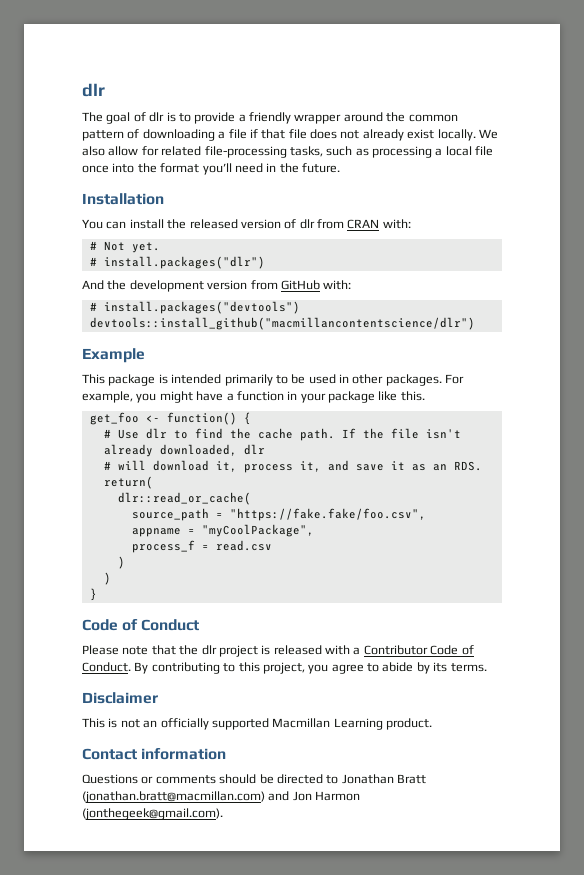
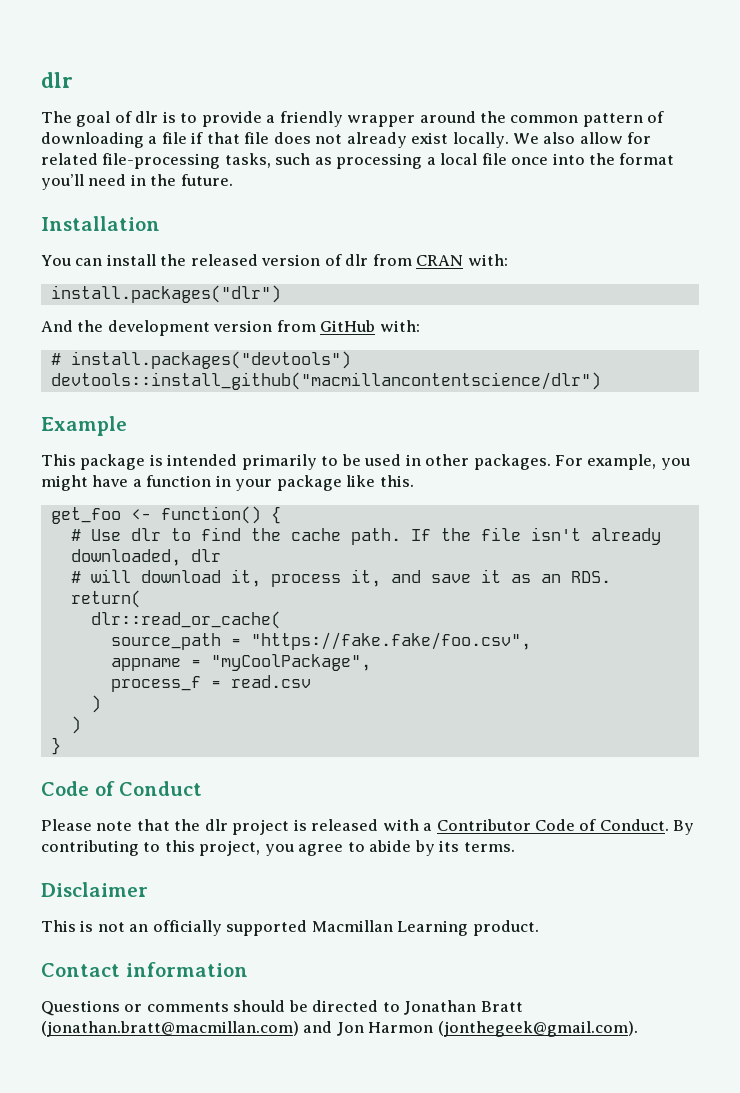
- # Not yet.
- # install.packages("dlr")
+ install.packages("dlr")

